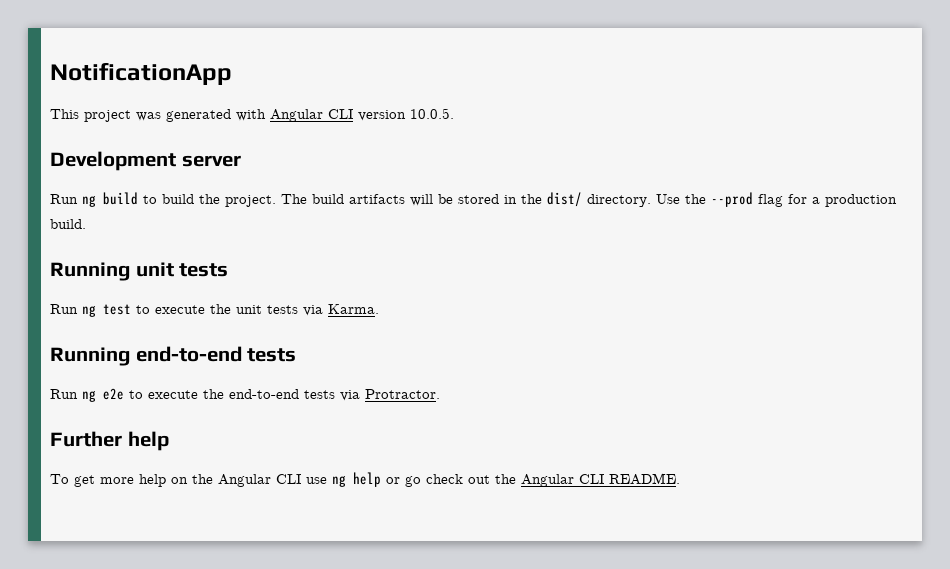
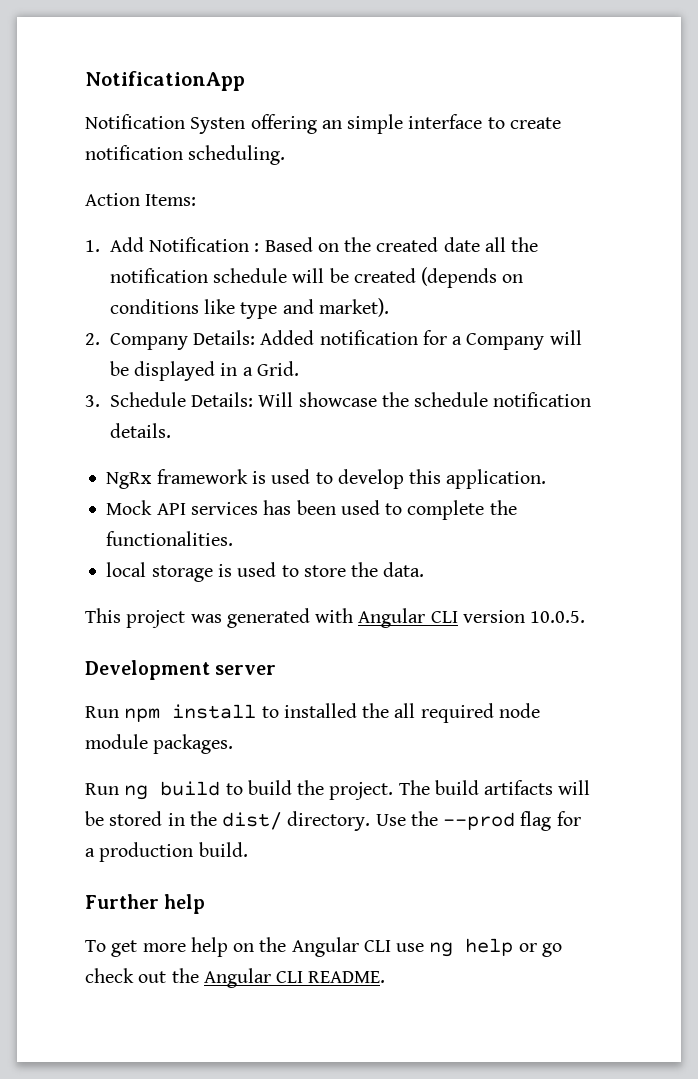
+ Notification Systen offering an simple interface to create notification scheduling.
+ Action Items:
+ 1. Add Notification : Based on the created date all the notification schedule will be created (depends on conditions like type and market).
+ 2. Company Details: Added notification for a Company will be displayed in a Grid.
+ 3. Schedule Details: Will showcase the schedule notification details.
+ NgRx framework is used to develop this application.
+ Mock API services has been used to complete the functionalities.
+ local storage is used to store the data.
+ Run npm install to installed the all required node module packages.
- Running unit tests
- Run ng test to execute the unit tests via Karma.
- Running end-to-end tests
- Run ng e2e to execute the end-to-end tests via Protractor.

